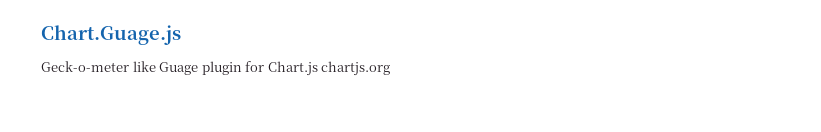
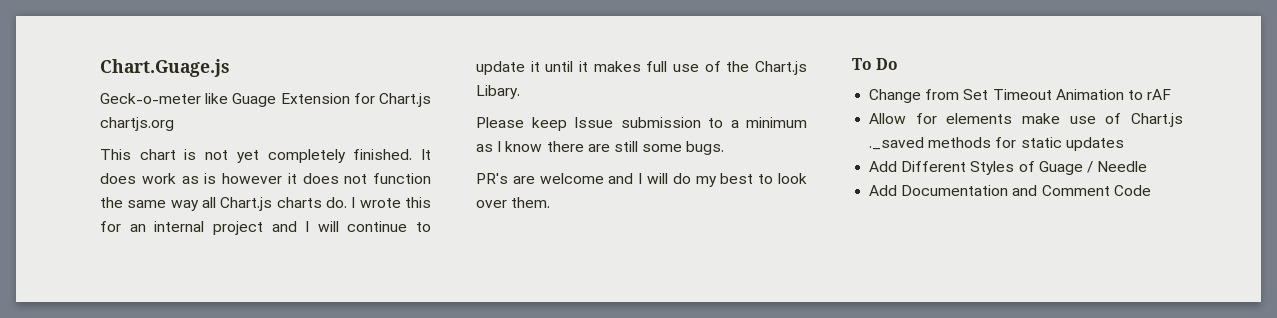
- Geck-o-meter like Guage plugin for Chart.js chartjs.org
+ Geck-o-meter like Guage Extension for Chart.js chartjs.org
+ This chart is not yet completely finished. It does work as is however it does not function the same way all Chart.js charts do. I wrote this for an internal project and I will continue to update it until it makes full use of the Chart.js Libary.
+ Please keep Issue submission to a minimum as I know there are still some bugs.
+ PR's are welcome and I will do my best to look over them.
+ To Do
+ Change from Set Timeout Animation to rAF
+ Allow for elements make use of Chart.js ._saved methods for static updates
+ Add Different Styles of Guage / Needle
+ Add Documentation and Comment Code

